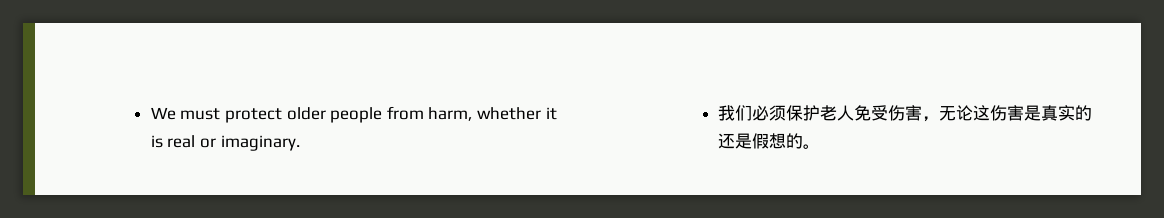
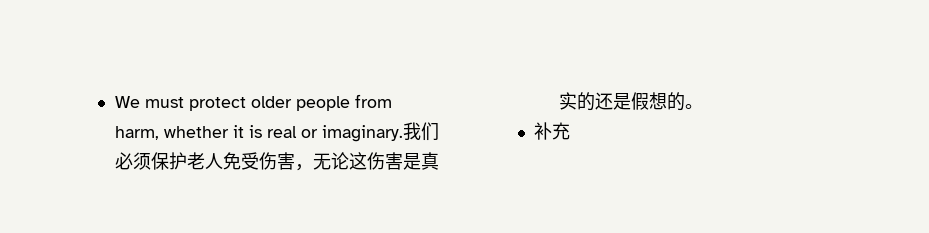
- We must protect older people from harm, whether it is real or imaginary.
- 我们必须保护老人免受伤害，无论这伤害是真实的还是假想的。
+ We must protect older people from harm, whether it is real or imaginary.我们必须保护老人免受伤害，无论这伤害是真实的还是假想的。
+ 补充

